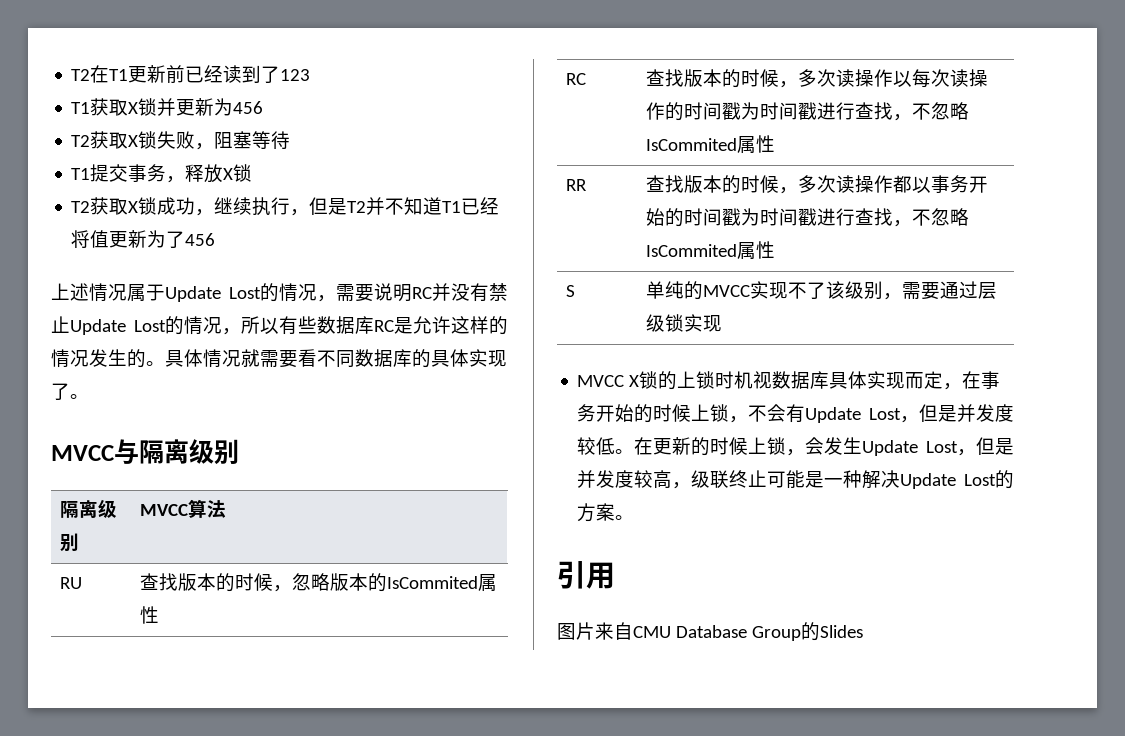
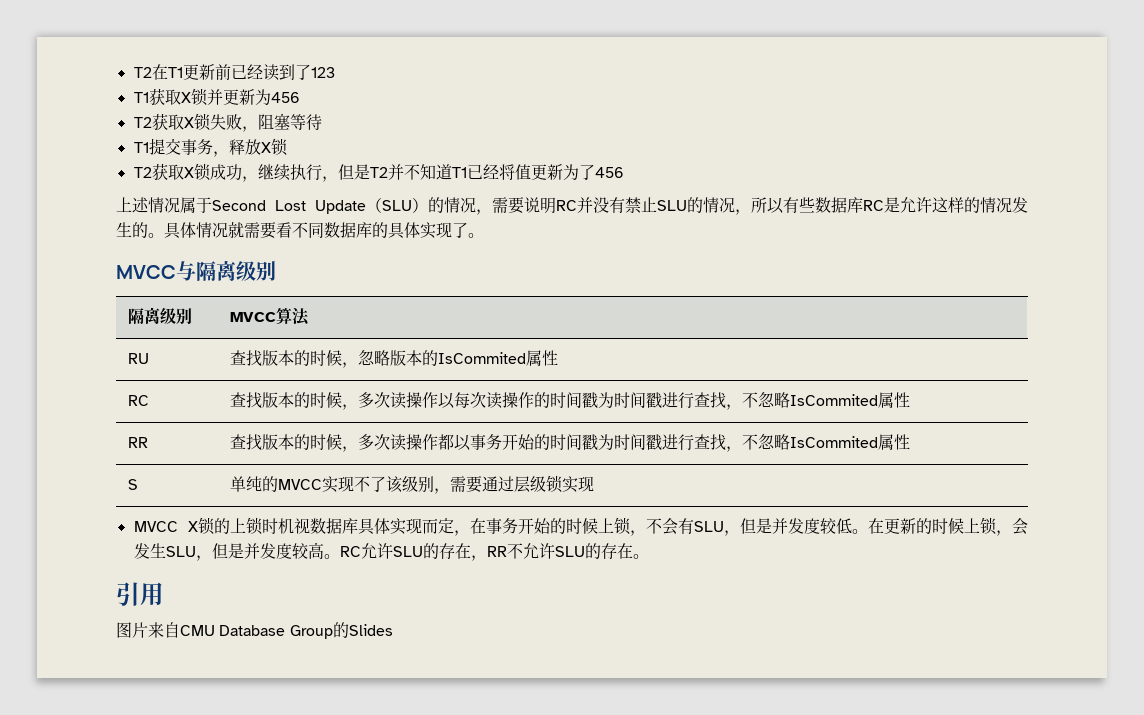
- 上述情况属于Update Lost的情况，需要说明RC并没有禁止Update Lost的情况，所以有些数据库RC是允许这样的情况发生的。
+ 上述情况属于Second Lost Update（SLU）的情况，需要说明RC并没有禁止SLU的情况，所以有些数据库RC是允许这样的情况发生的。
- MVCC X锁的上锁时机视数据库具体实现而定，在事务开始的时候上锁，不会有Update Lost，但是并发度较低。
+ MVCC X锁的上锁时机视数据库具体实现而定，在事务开始的时候上锁，不会有SLU，但是并发度较低。
- 在更新的时候上锁，会发生Update Lost，但是并发度较高，级联终止可能是一种解决Update Lost的方案。
+ 在更新的时候上锁，会发生SLU，但是并发度较高。RC允许SLU的存在，RR不允许SLU的存在。

